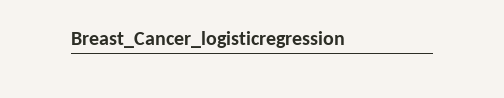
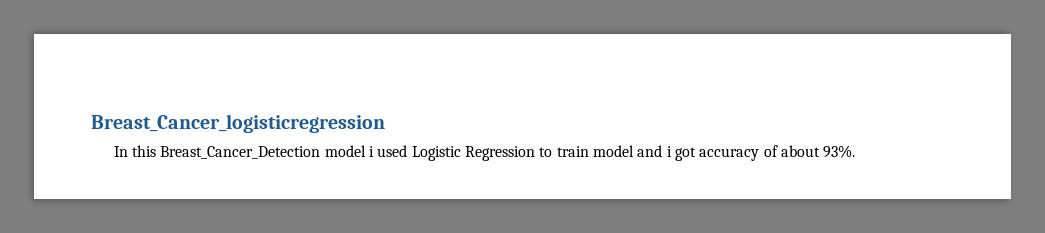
+ In this Breast_Cancer_Detection model i used Logistic Regression to train model and i got accuracy of about 93%.

